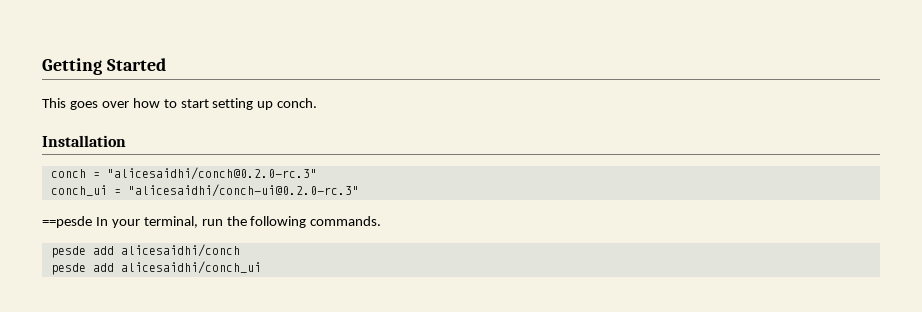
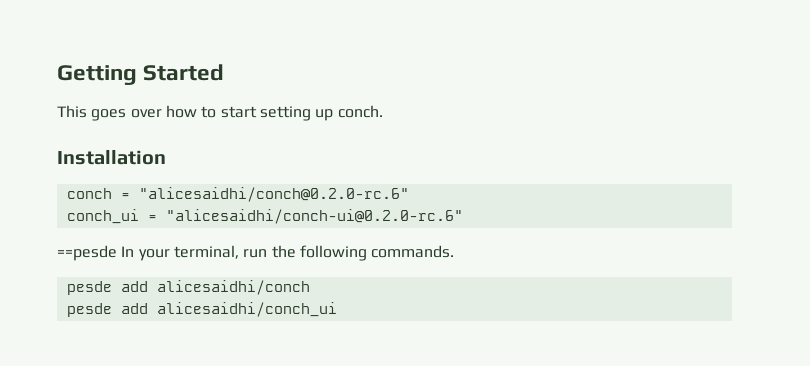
- conch = "alicesaidhi/conch@0.2.0-rc.3"
+ conch = "alicesaidhi/conch@0.2.0-rc.6"
- conch_ui = "alicesaidhi/conch-ui@0.2.0-rc.3"
+ conch_ui = "alicesaidhi/conch-ui@0.2.0-rc.6"

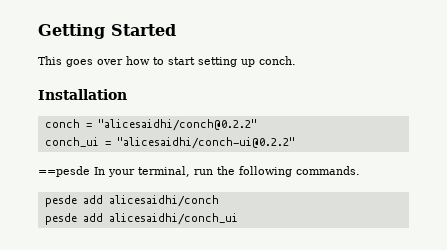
- conch = "alicesaidhi/conch@0.2.0-rc.6"
+ conch = "alicesaidhi/conch@0.2.2"
- conch_ui = "alicesaidhi/conch-ui@0.2.0-rc.6"
+ conch_ui = "alicesaidhi/conch-ui@0.2.2"

